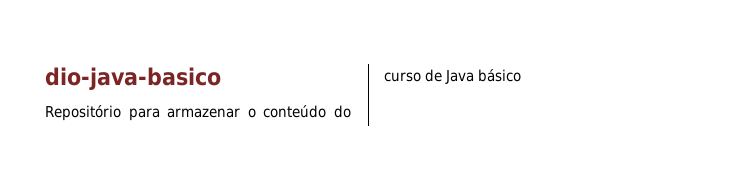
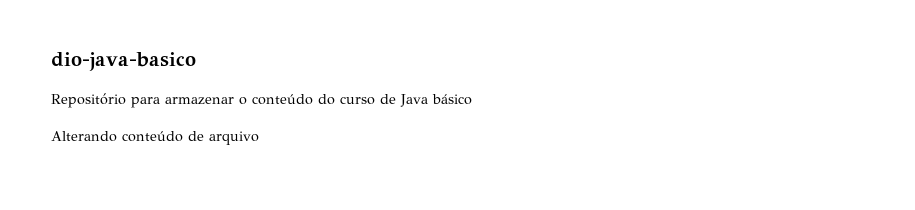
+ Alterando conteúdo de arquivo

